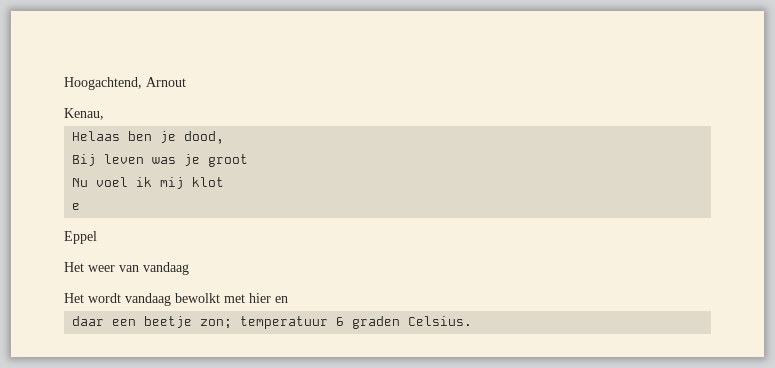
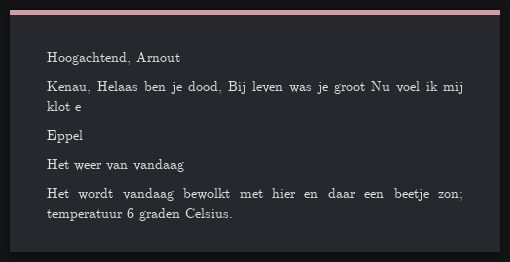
- Kenau,
- Helaas ben je dood,
- Bij leven was je groot
- Nu voel ik mij klot
- e
+ Kenau, Helaas ben je dood, Bij leven was je groot Nu voel ik mij klot e
- Het wordt vandaag bewolkt met hier en
- daar een beetje zon; temperatuur 6 graden Celsius.
+ Het wordt vandaag bewolkt met hier en daar een beetje zon; temperatuur 6 graden Celsius.

